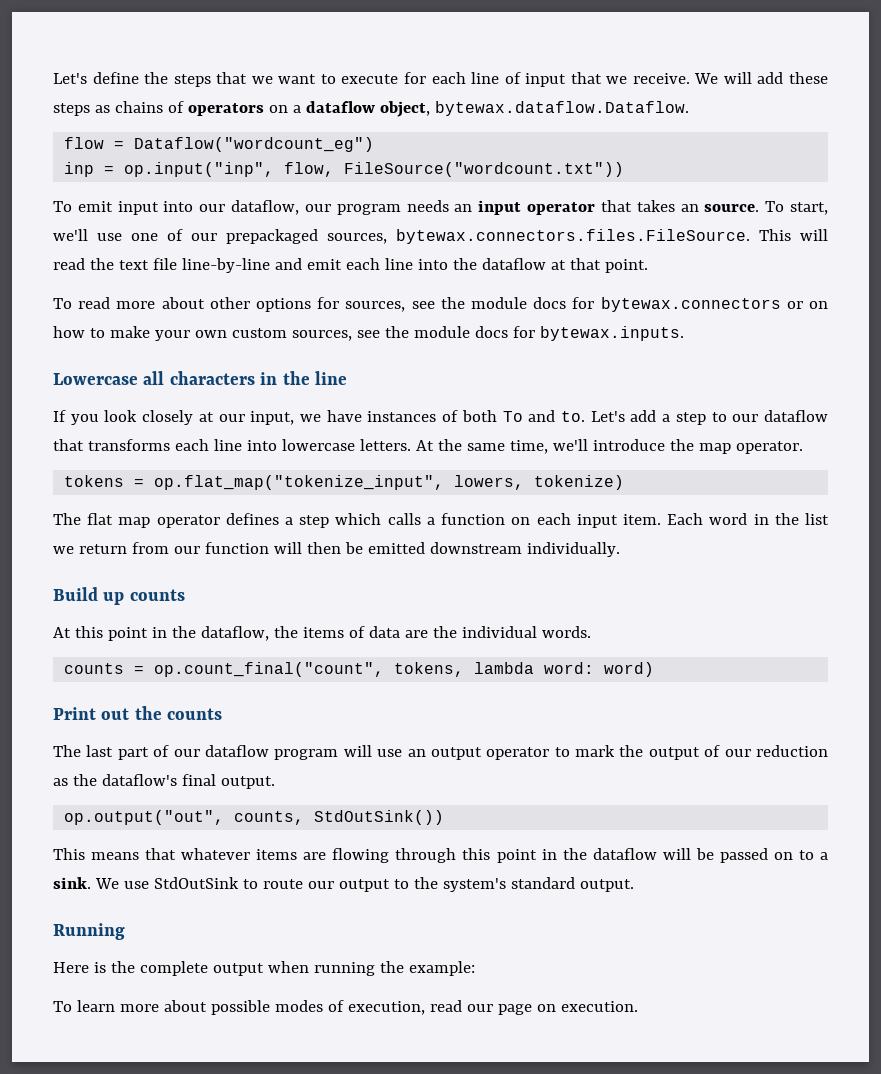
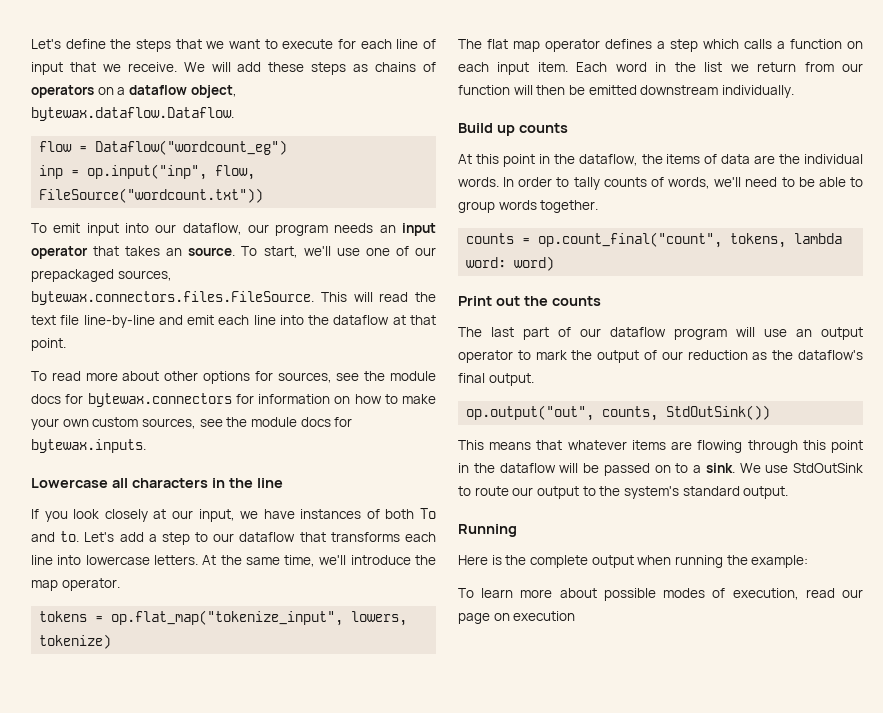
- To read more about other options for sources, see the module docs for bytewax.connectors or on how to make your own custom sources, see the module docs for bytewax.inputs.
+ To read more about other options for sources, see the module docs for bytewax.connectors for information on how to make your own custom sources, see the module docs for bytewax.inputs.
+ In order to tally counts of words, we'll need to be able to group words together.
- To learn more about possible modes of execution, read our page on execution.
+ To learn more about possible modes of execution, read our page on execution

